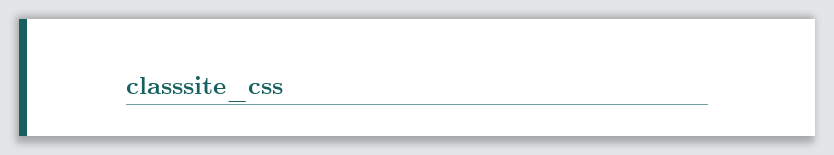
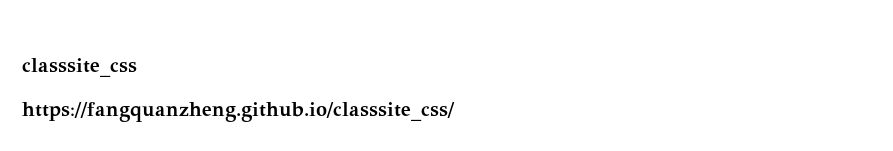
+ https://fangquanzheng.github.io/classsite_css/

